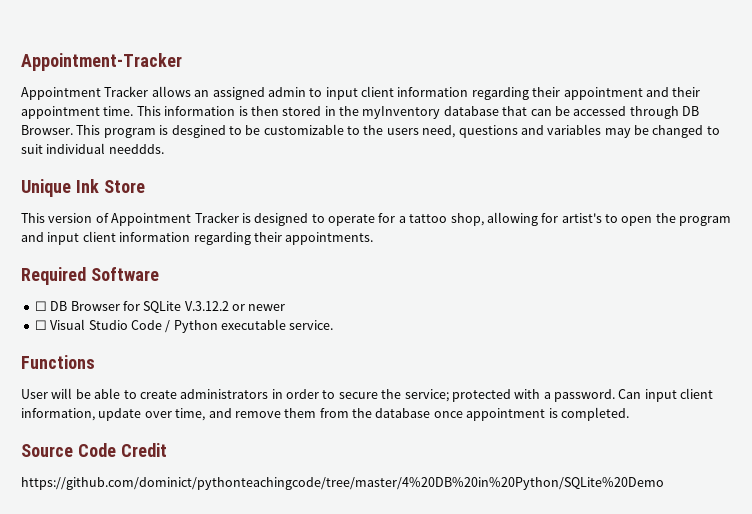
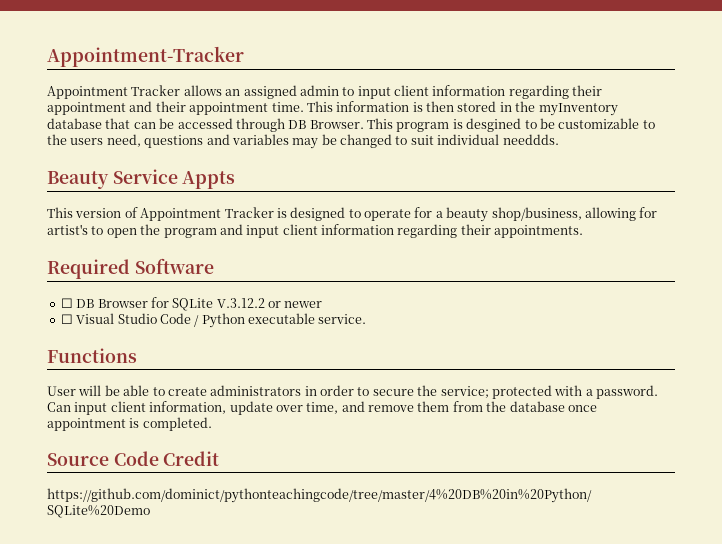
- Unique Ink Store
+ Beauty Service Appts
- This version of Appointment Tracker is designed to operate for a tattoo shop, allowing for artist's to open the program and input client information regarding their appointments.
+ This version of Appointment Tracker is designed to operate for a beauty shop/business, allowing for artist's to open the program and input client information regarding their appointments.

